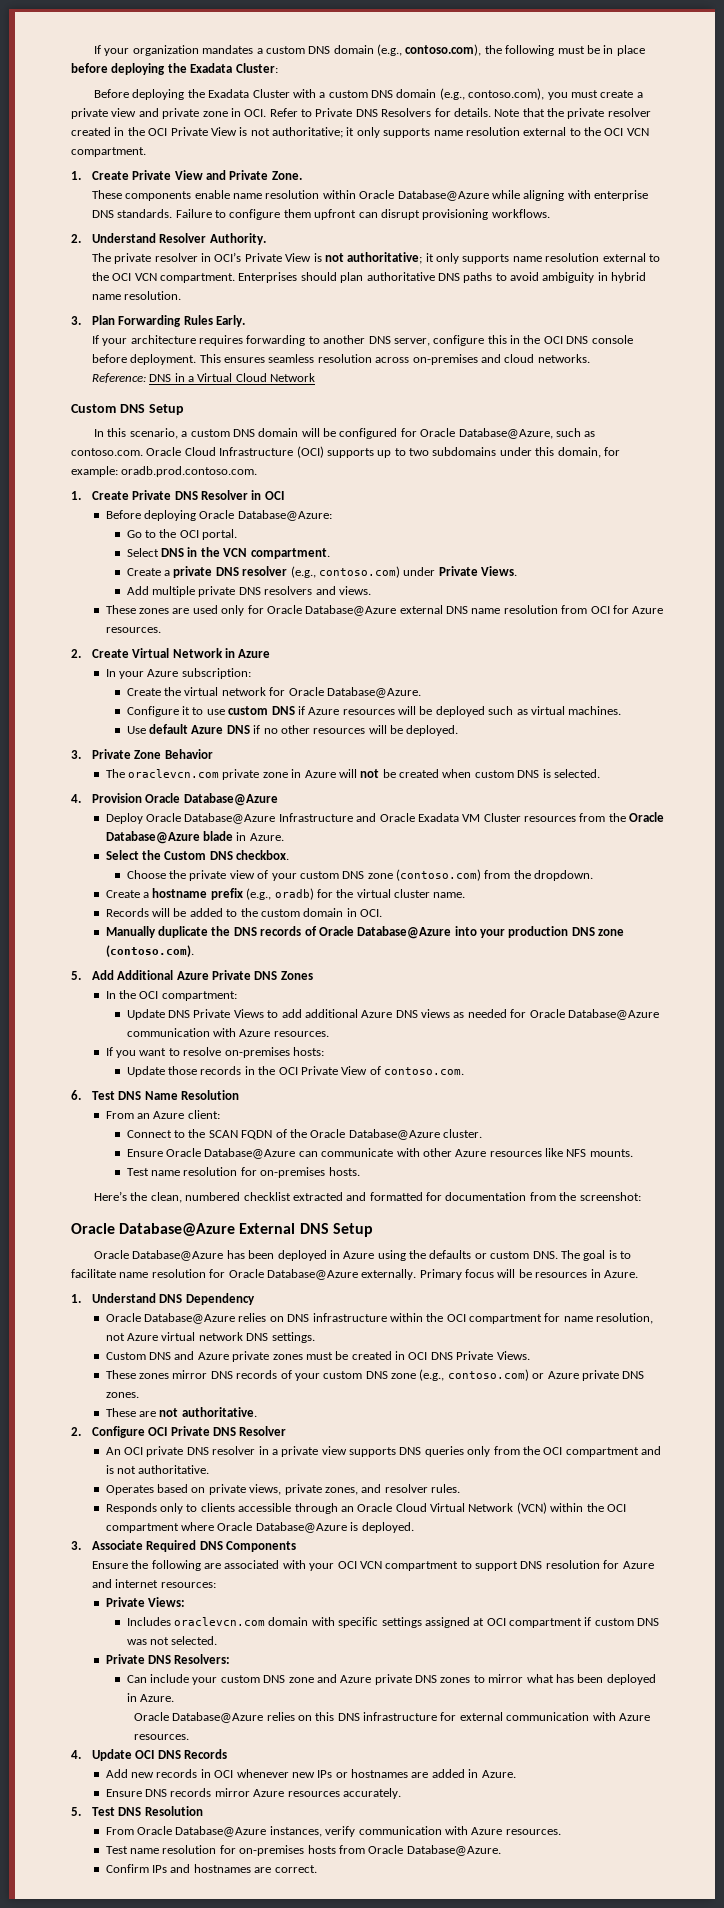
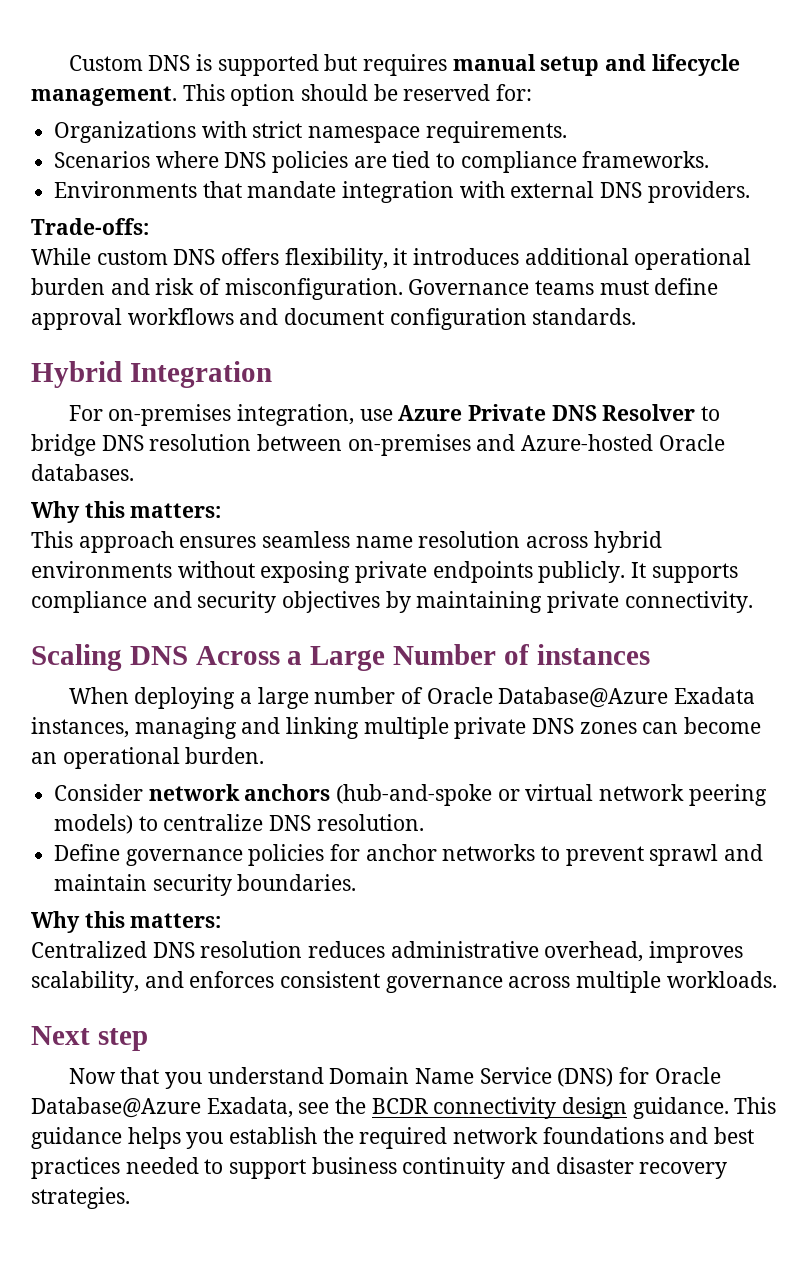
- If your organization mandates a custom DNS domain (e.g., contoso.com), the following must be in place before deploying the Exadata Cluster:
- Before deploying the Exadata Cluster with a custom DNS domain (e.g., contoso.com), you must create a private view and private zone in OCI. Refer to Private DNS Resolvers for details. Note that the private resolver created in the OCI Private View is not authoritative; it only supports name resolution external to the OCI VCN compartment.
- 1. Create Private View and Private Zone.
- These components enable name resolution within Oracle Database@Azure while aligning with enterprise DNS standards. Failure to configure them upfront can disrupt provisioning workflows.
- 2. Understand Resolver Authority.
- The private resolver in OCI’s Private View is not authoritative; it only supports name resolution external to the OCI VCN compartment. Enterprises should plan authoritative DNS paths to avoid ambiguity in hybrid name resolution.
- 3. Plan Forwarding Rules Early.
- If your architecture requires forwarding to another DNS server, configure this in the OCI DNS console before deployment. This ensures seamless resolution across on-premises and cloud networks.
- Reference: DNS in a Virtual Cloud Network
- Custom DNS Setup
- In this scenario, a custom DNS domain will be configured for Oracle Database@Azure, such as contoso.com. Oracle Cloud Infrastructure (OCI) supports up to two subdomains under this domain, for example: oradb.prod.contoso.com.
- 1. Create Private DNS Resolver in OCI
- Before deploying Oracle Database@Azure:
- Go to the OCI portal.
- Select DNS in the VCN compartment.
- Create a private DNS resolver (e.g., contoso.com) under Private Views.
- Add multiple private DNS resolvers and views.
- These zones are used only for Oracle Database@Azure external DNS name resolution from OCI for Azure resources.
- 2. Create Virtual Network in Azure
- In your Azure subscription:
- Create the virtual network for Oracle Database@Azure.
- Configure it to use custom DNS if Azure resources will be deployed such as virtual machines.
- Use default Azure DNS if no other resources will be deployed.
- 3. Private Zone Behavior
- The oraclevcn.com private zone in Azure will not be created when custom DNS is selected.
- 4. Provision Oracle Database@Azure
- Deploy Oracle Database@Azure Infrastructure and Oracle Exadata VM Cluster resources from the Oracle Database@Azure blade in Azure.
- Select the Custom DNS checkbox.
- Choose the private view of your custom DNS zone (contoso.com) from the dropdown.
- Create a hostname prefix (e.g., oradb) for the virtual cluster name.
- Records will be added to the custom domain in OCI.
- Manually duplicate the DNS records of Oracle Database@Azure into your production DNS zone (contoso.com).
- 5. Add Additional Azure Private DNS Zones
- In the OCI compartment:
- Update DNS Private Views to add additional Azure DNS views as needed for Oracle Database@Azure communication with Azure resources.
- If you want to resolve on-premises hosts:
- Update those records in the OCI Private View of contoso.com.
- 6. Test DNS Name Resolution
- From an Azure client:
- Connect to the SCAN FQDN of the Oracle Database@Azure cluster.
- Ensure Oracle Database@Azure can communicate with other Azure resources like NFS mounts.
- Test name resolution for on-premises hosts.
- Here’s the clean, numbered checklist extracted and formatted for documentation from the screenshot:
- Oracle Database@Azure External DNS Setup
- Oracle Database@Azure has been deployed in Azure using the defaults or custom DNS. The goal is to facilitate name resolution for Oracle Database@Azure externally. Primary focus will be resources in Azure.
- 1. Understand DNS Dependency
- Oracle Database@Azure relies on DNS infrastructure within the OCI compartment for name resolution, not Azure virtual network DNS settings.
- Custom DNS and Azure private zones must be created in OCI DNS Private Views.
- These zones mirror DNS records of your custom DNS zone (e.g., contoso.com) or Azure private DNS zones.
- These are not authoritative.
- 2. Configure OCI Private DNS Resolver
- An OCI private DNS resolver in a private view supports DNS queries only from the OCI compartment and is not authoritative.
- Operates based on private views, private zones, and resolver rules.
- Responds only to clients accessible through an Oracle Cloud Virtual Network (VCN) within the OCI compartment where Oracle Database@Azure is deployed.
- 3. Associate Required DNS Components
- Ensure the following are associated with your OCI VCN compartment to support DNS resolution for Azure and internet resources:
- Private Views:
- Includes oraclevcn.com domain with specific settings assigned at OCI compartment if custom DNS was not selected.
- Private DNS Resolvers:
- Can include your custom DNS zone and Azure private DNS zones to mirror what has been deployed in Azure.
- Oracle Database@Azure relies on this DNS infrastructure for external communication with Azure resources.
- 4. Update OCI DNS Records
- Add new records in OCI whenever new IPs or hostnames are added in Azure.
- Ensure DNS records mirror Azure resources accurately.
- 5. Test DNS Resolution
- From Oracle Database@Azure instances, verify communication with Azure resources.
- Test name resolution for on-premises hosts from Oracle Database@Azure.
- Confirm IPs and hostnames are correct.
+ Custom DNS is supported but requires manual setup and lifecycle management. This option should be reserved for:
+ Organizations with strict namespace requirements.
+ Scenarios where DNS policies are tied to compliance frameworks.
+ Environments that mandate integration with external DNS providers.
+ Trade-offs:
+ While custom DNS offers flexibility, it introduces additional operational burden and risk of misconfiguration. Governance teams must define approval workflows and document configuration standards.
+ Hybrid Integration
+ For on-premises integration, use Azure Private DNS Resolver to bridge DNS resolution between on-premises and Azure-hosted Oracle databases.
+ Why this matters:
+ This approach ensures seamless name resolution across hybrid environments without exposing private endpoints publicly. It supports compliance and security objectives by maintaining private connectivity.
+ Scaling DNS Across a Large Number of instances
+ When deploying a large number of Oracle Database@Azure Exadata instances, managing and linking multiple private DNS zones can become an operational burden.
+ Consider network anchors (hub-and-spoke or virtual network peering models) to centralize DNS resolution.
+ Define governance policies for anchor networks to prevent sprawl and maintain security boundaries.
+ Why this matters:
+ Centralized DNS resolution reduces administrative overhead, improves scalability, and enforces consistent governance across multiple workloads.
+ Next step
+ Now that you understand Domain Name Service (DNS) for Oracle Database@Azure Exadata, see the BCDR connectivity design guidance. This guidance helps you establish the required network foundations and best practices needed to support business continuity and disaster recovery strategies.

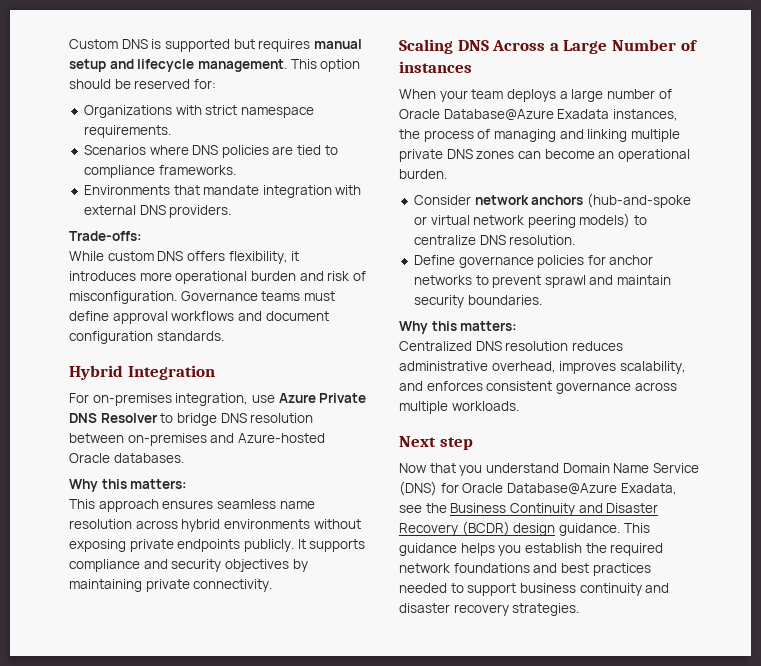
- While custom DNS offers flexibility, it introduces additional operational burden and risk of misconfiguration.
+ While custom DNS offers flexibility, it introduces more operational burden and risk of misconfiguration.
- When deploying a large number of Oracle Database@Azure Exadata instances, managing and linking multiple private DNS zones can become an operational burden.
+ When your team deploys a large number of Oracle Database@Azure Exadata instances, the process of managing and linking multiple private DNS zones can become an operational burden.
- Now that you understand Domain Name Service (DNS) for Oracle Database@Azure Exadata, see the BCDR connectivity design guidance.
+ Now that you understand Domain Name Service (DNS) for Oracle Database@Azure Exadata, see the Business Continuity and Disaster Recovery (BCDR) design guidance.

